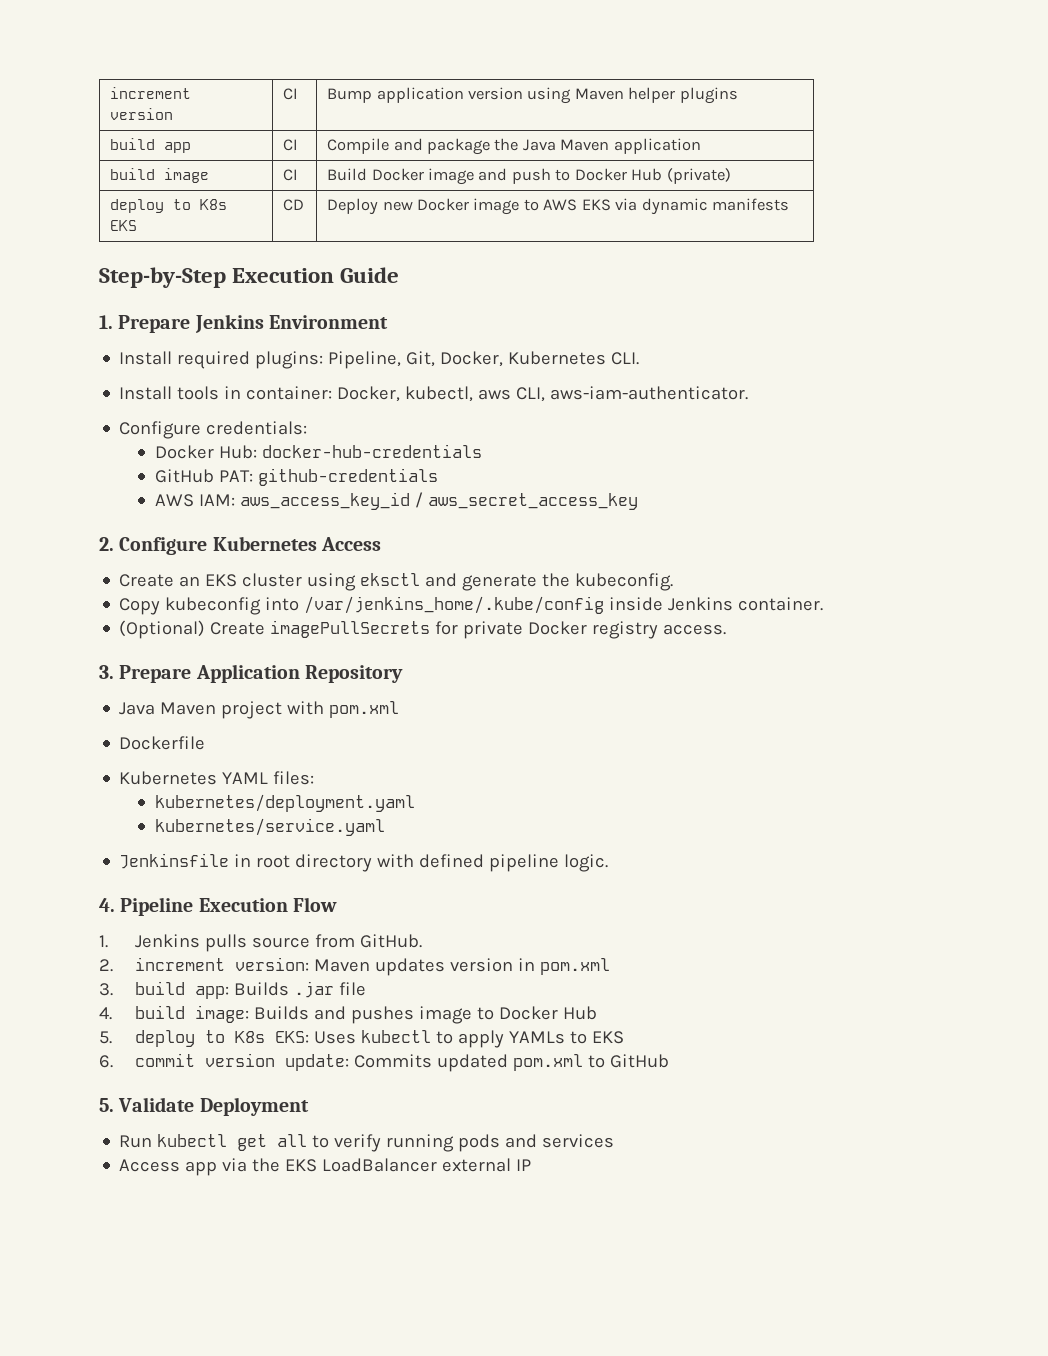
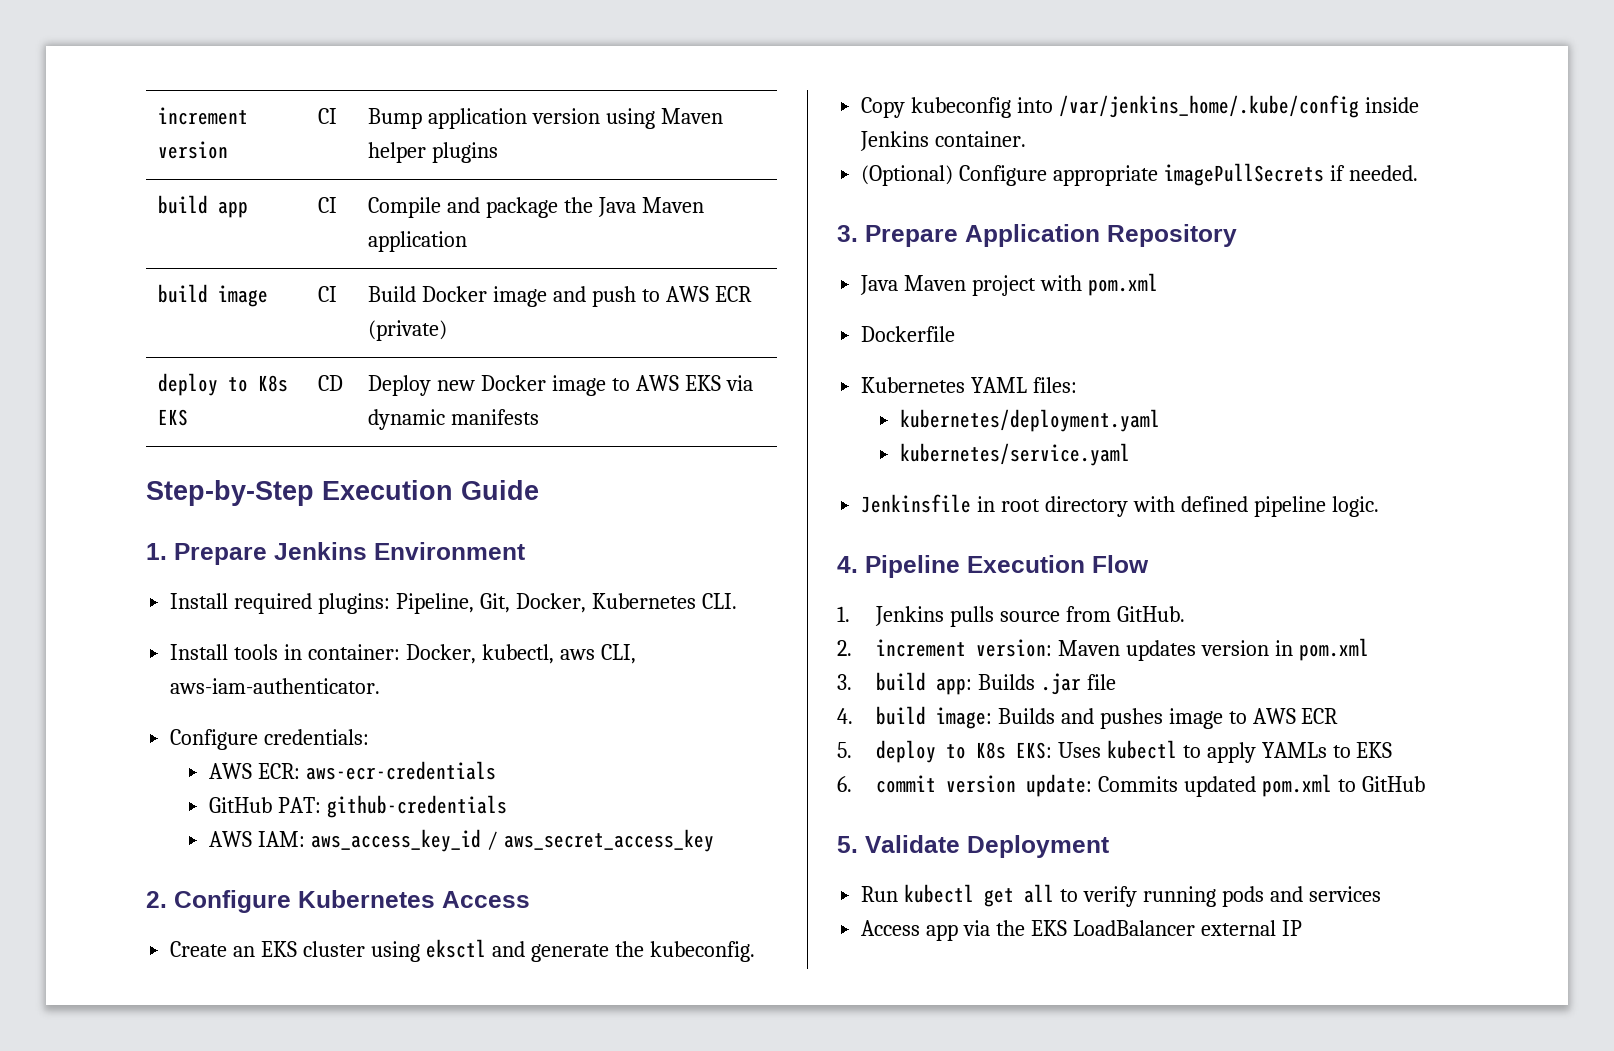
- build image | CI | Build Docker image and push to Docker Hub (private)
+ build image | CI | Build Docker image and push to AWS ECR (private)
- Docker Hub: docker-hub-credentials
+ AWS ECR: aws-ecr-credentials
- (Optional) Create imagePullSecrets for private Docker registry access.
+ (Optional) Configure appropriate imagePullSecrets if needed.
- 4. build image: Builds and pushes image to Docker Hub
+ 4. build image: Builds and pushes image to AWS ECR

